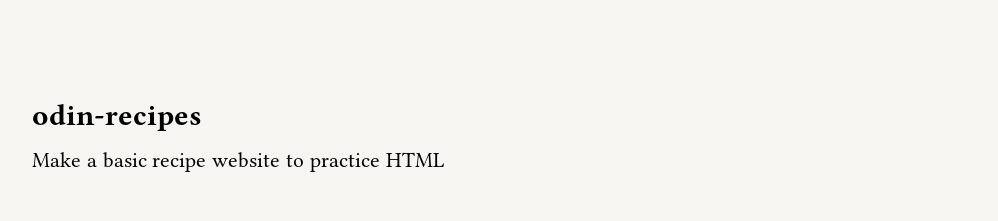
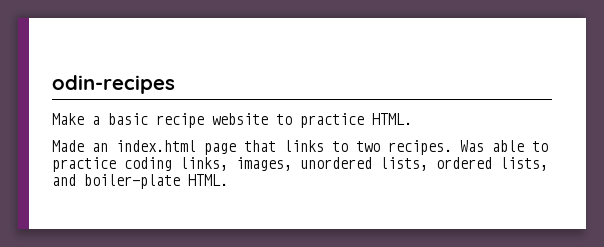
- Make a basic recipe website to practice HTML
+ Make a basic recipe website to practice HTML.
+ Made an index.html page that links to two recipes. Was able to practice coding links, images, unordered lists, ordered lists, and boiler-plate HTML.

